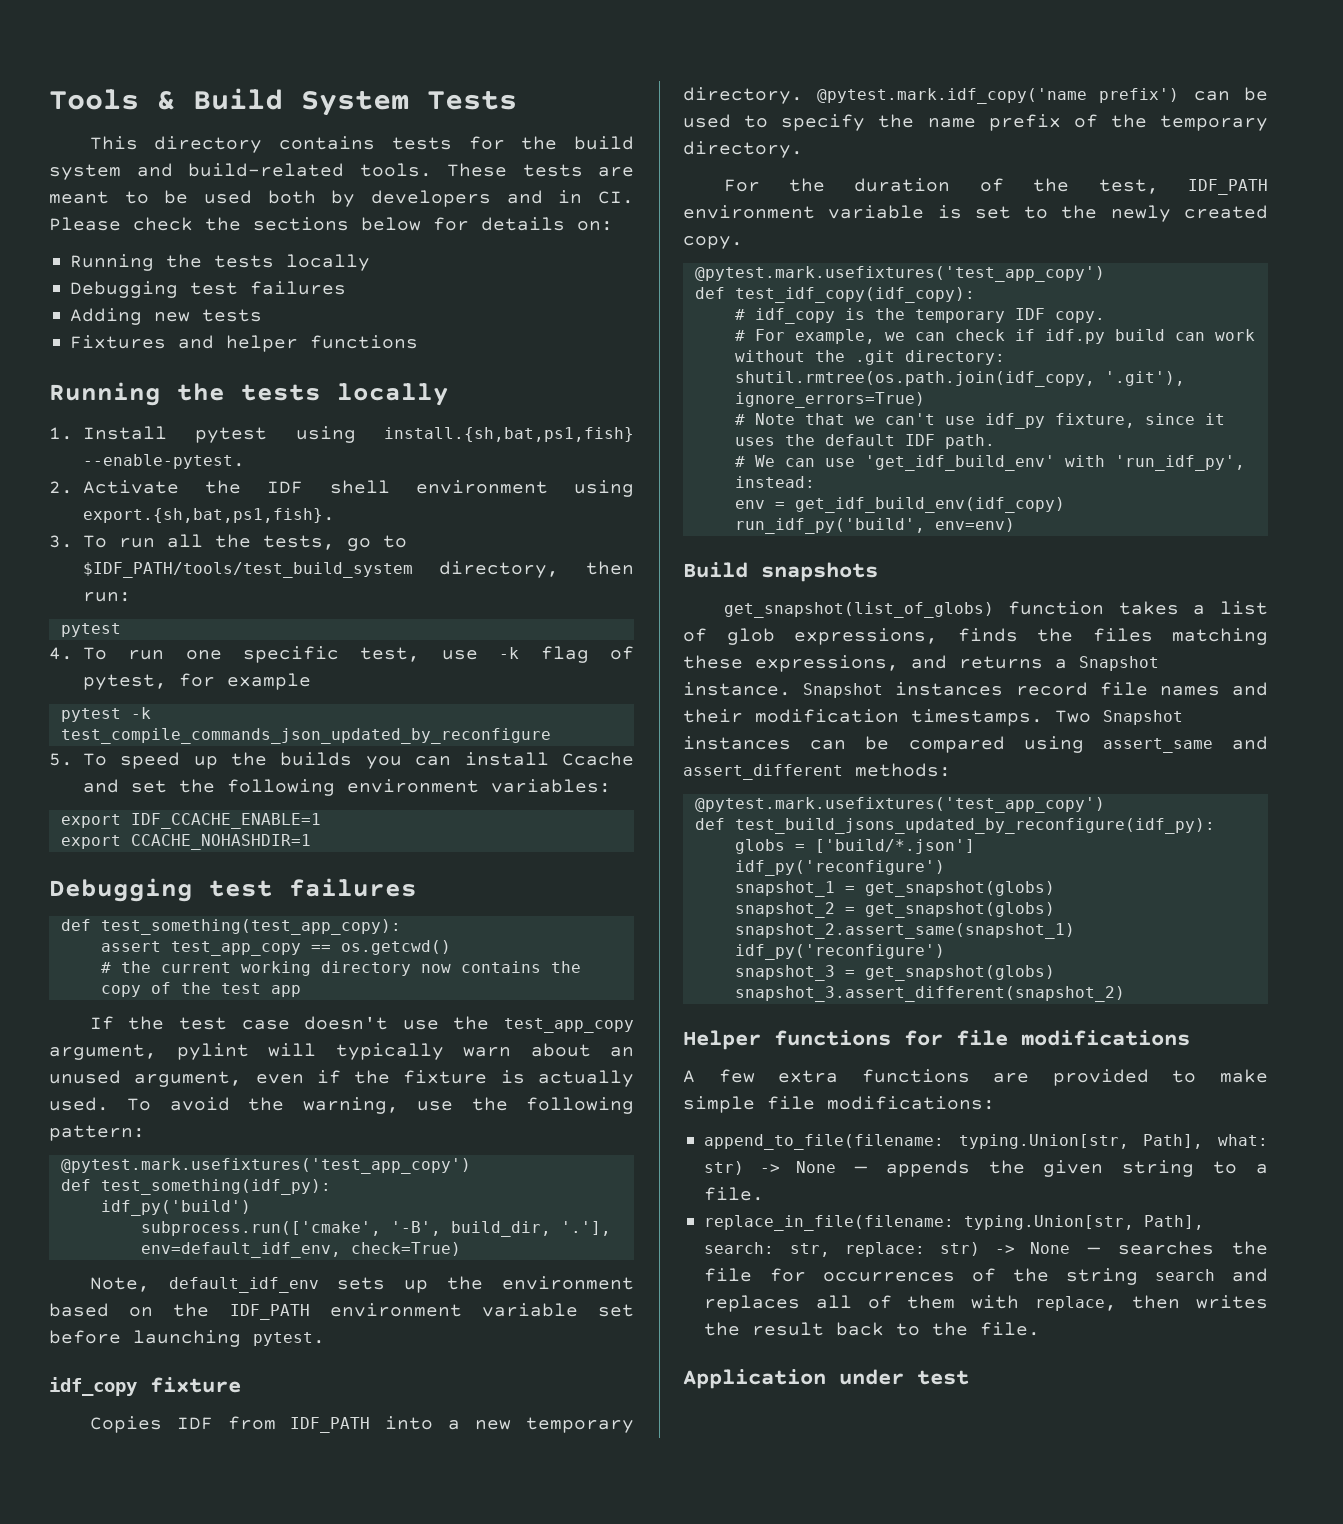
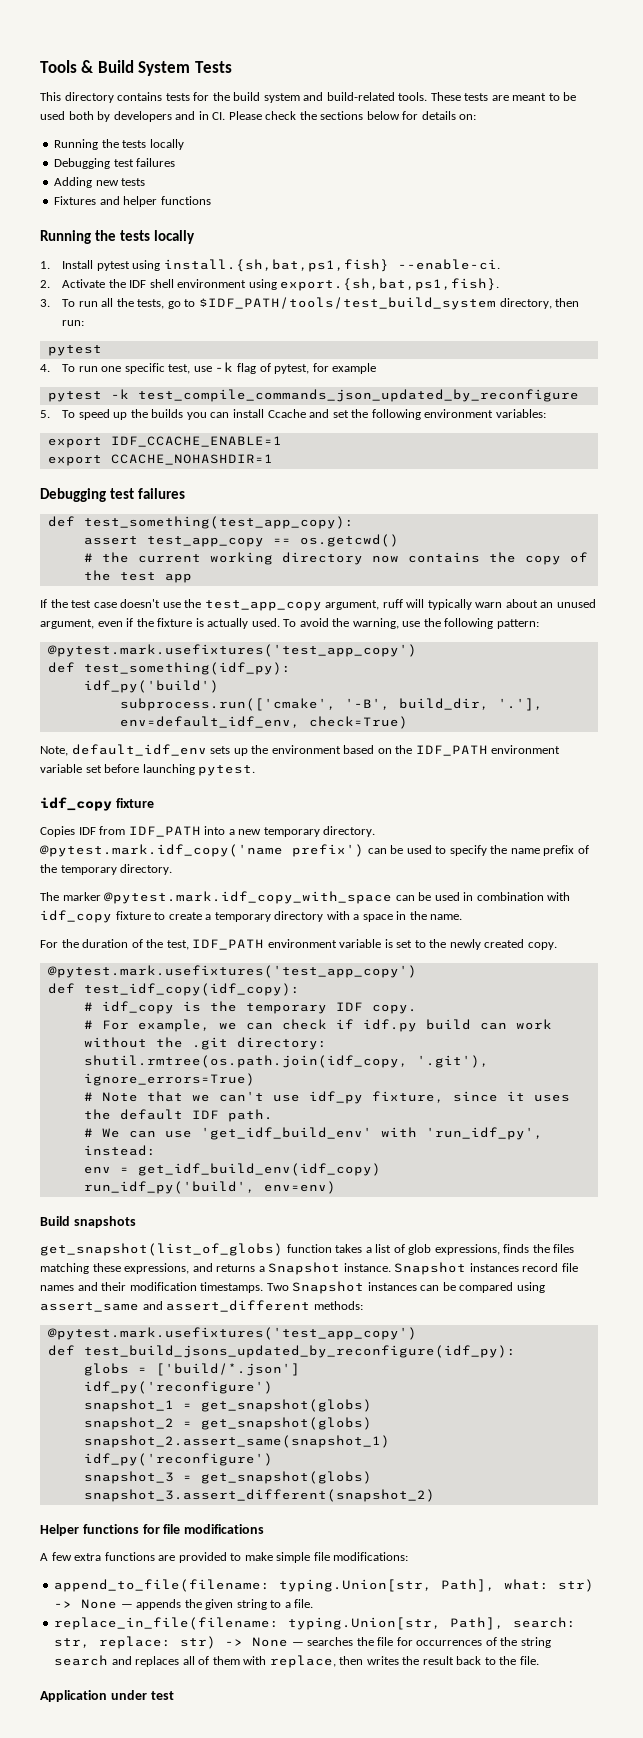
- 1. Install pytest using install.{sh,bat,ps1,fish} --enable-pytest.
+ 1. Install pytest using install.{sh,bat,ps1,fish} --enable-ci.
- If the test case doesn't use the test_app_copy argument, pylint will typically warn about an unused argument, even if the fixture is actually used.
+ If the test case doesn't use the test_app_copy argument, ruff will typically warn about an unused argument, even if the fixture is actually used.
+ The marker @pytest.mark.idf_copy_with_space can be used in combination with idf_copy fixture to create a temporary directory with a space in the name.

